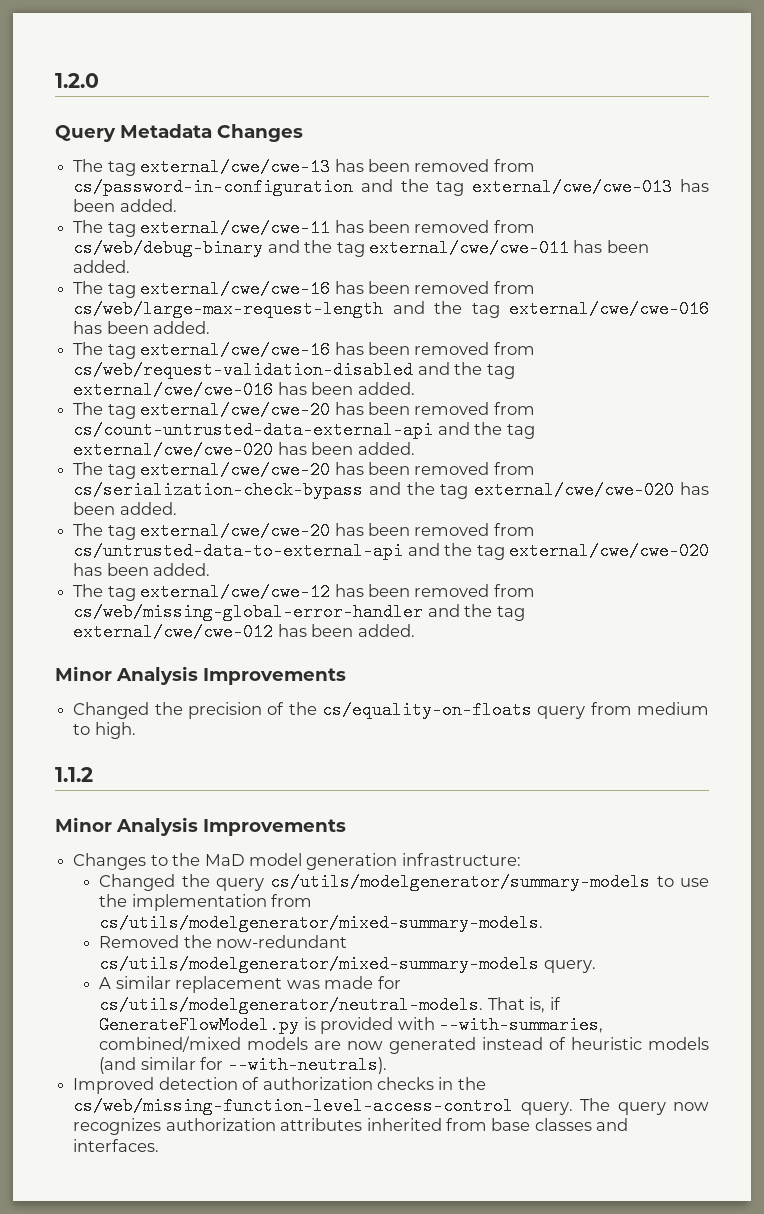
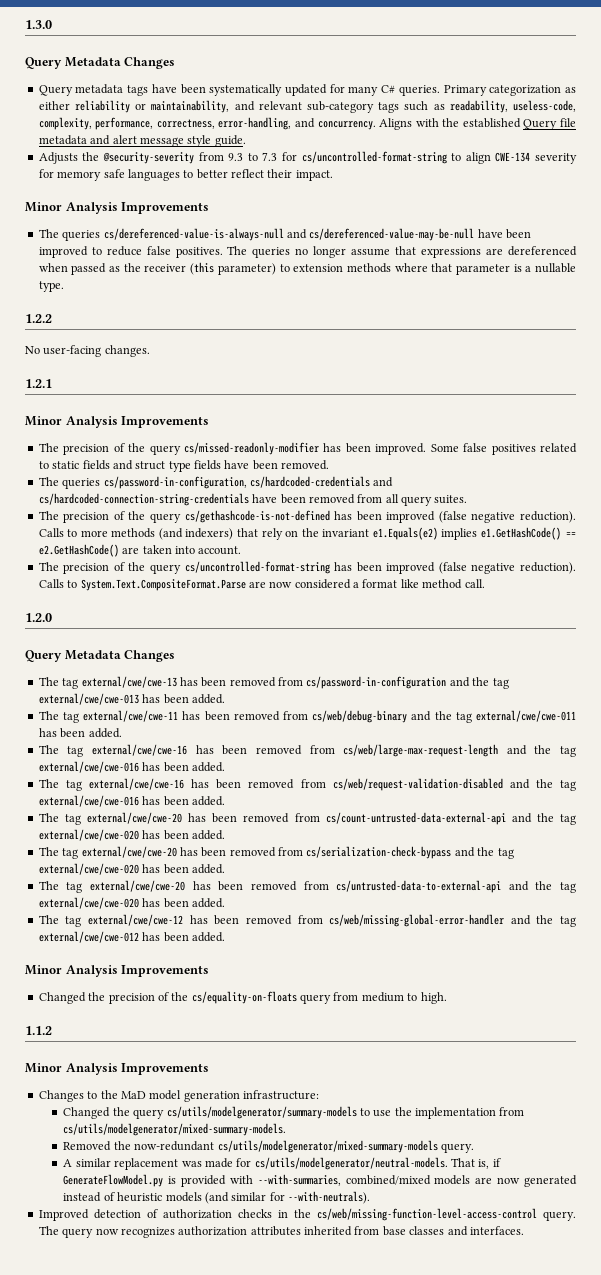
+ 1.3.0
+ Query Metadata Changes
+ Query metadata tags have been systematically updated for many C# queries. Primary categorization as either reliability or maintainability, and relevant sub-category tags such as readability, useless-code, complexity, performance, correctness, error-handling, and concurrency. Aligns with the established Query file metadata and alert message style guide.
+ Adjusts the @security-severity from 9.3 to 7.3 for cs/uncontrolled-format-string to align CWE-134 severity for memory safe languages to better reflect their impact.
+ Minor Analysis Improvements
+ The queries cs/dereferenced-value-is-always-null and cs/dereferenced-value-may-be-null have been improved to reduce false positives. The queries no longer assume that expressions are dereferenced when passed as the receiver (this parameter) to extension methods where that parameter is a nullable type.
+ 1.2.2
+ No user-facing changes.
+ 1.2.1
+ Minor Analysis Improvements
+ The precision of the query cs/missed-readonly-modifier has been improved. Some false positives related to static fields and struct type fields have been removed.
+ The queries cs/password-in-configuration, cs/hardcoded-credentials and cs/hardcoded-connection-string-credentials have been removed from all query suites.
+ The precision of the query cs/gethashcode-is-not-defined has been improved (false negative reduction). Calls to more methods (and indexers) that rely on the invariant e1.Equals(e2) implies e1.GetHashCode() == e2.GetHashCode() are taken into account.
+ The precision of the query cs/uncontrolled-format-string has been improved (false negative reduction). Calls to System.Text.CompositeFormat.Parse are now considered a format like method call.

